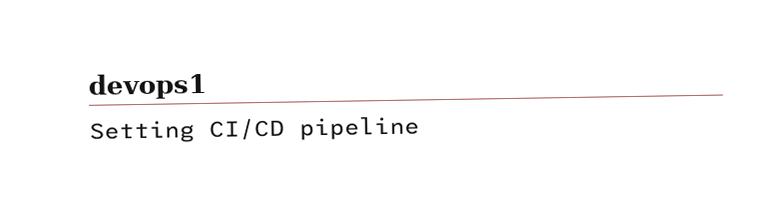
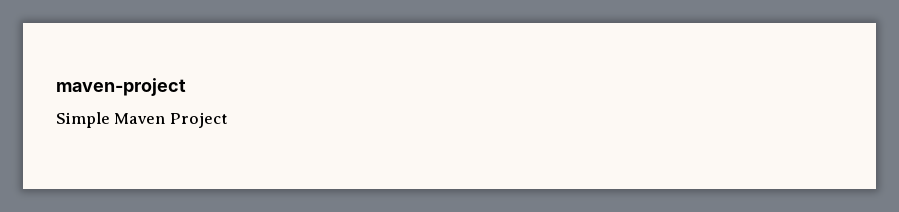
- devops1
- Setting CI/CD pipeline
+ maven-project
+ Simple Maven Project

